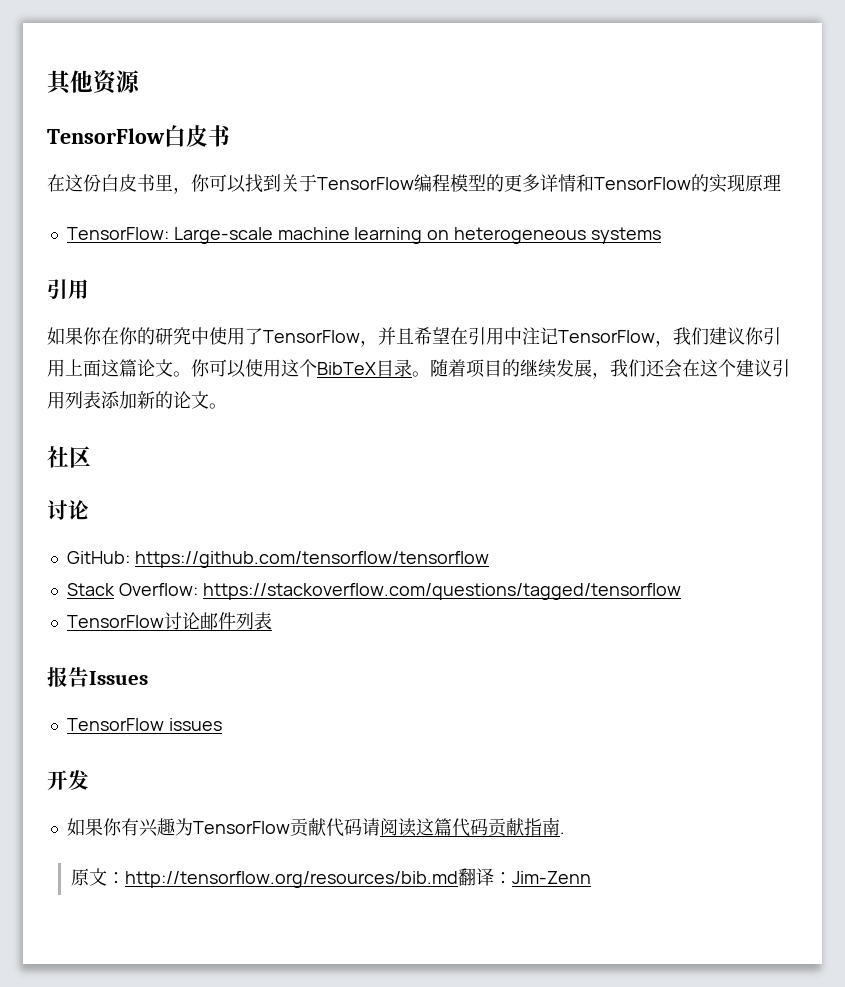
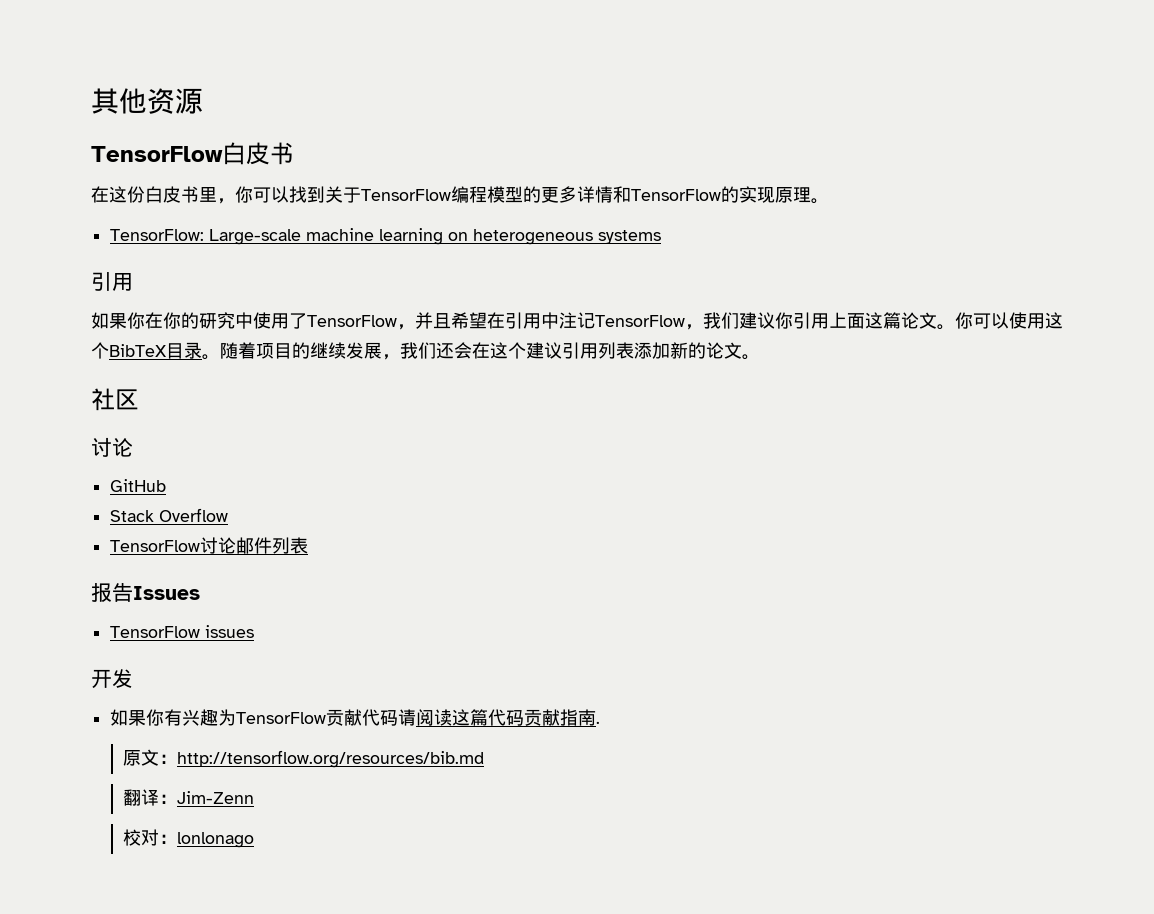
- 在这份白皮书里，你可以找到关于TensorFlow编程模型的更多详情和TensorFlow的实现原理
+ 在这份白皮书里，你可以找到关于TensorFlow编程模型的更多详情和TensorFlow的实现原理。
- GitHub: https://github.com/tensorflow/tensorflow
+ GitHub
- Stack Overflow: https://stackoverflow.com/questions/tagged/tensorflow
+ Stack Overflow
- 原文：http://tensorflow.org/resources/bib.md翻译：Jim-Zenn
+ 原文：http://tensorflow.org/resources/bib.md
+ 翻译：Jim-Zenn
+ 校对：lonlonago

